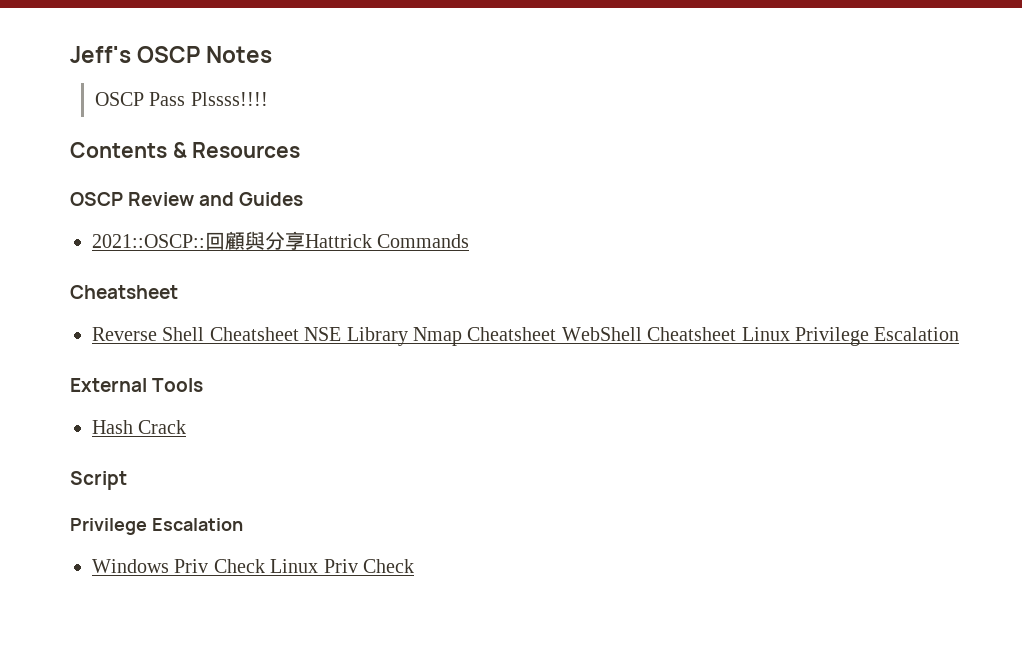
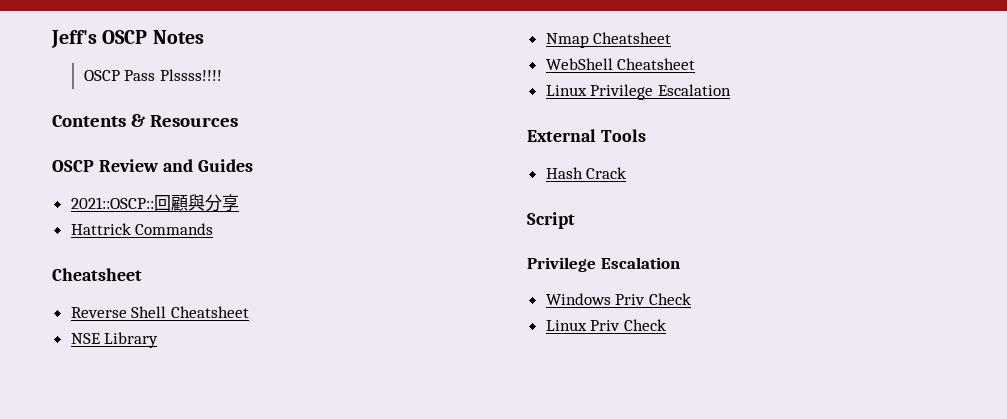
- 2021::OSCP::回顧與分享Hattrick Commands
+ 2021::OSCP::回顧與分享
+ Hattrick Commands
- Reverse Shell Cheatsheet NSE Library Nmap Cheatsheet WebShell Cheatsheet Linux Privilege Escalation
+ Reverse Shell Cheatsheet
+ NSE Library
+ Nmap Cheatsheet
+ WebShell Cheatsheet
+ Linux Privilege Escalation
- Windows Priv Check Linux Priv Check
+ Windows Priv Check
+ Linux Priv Check

